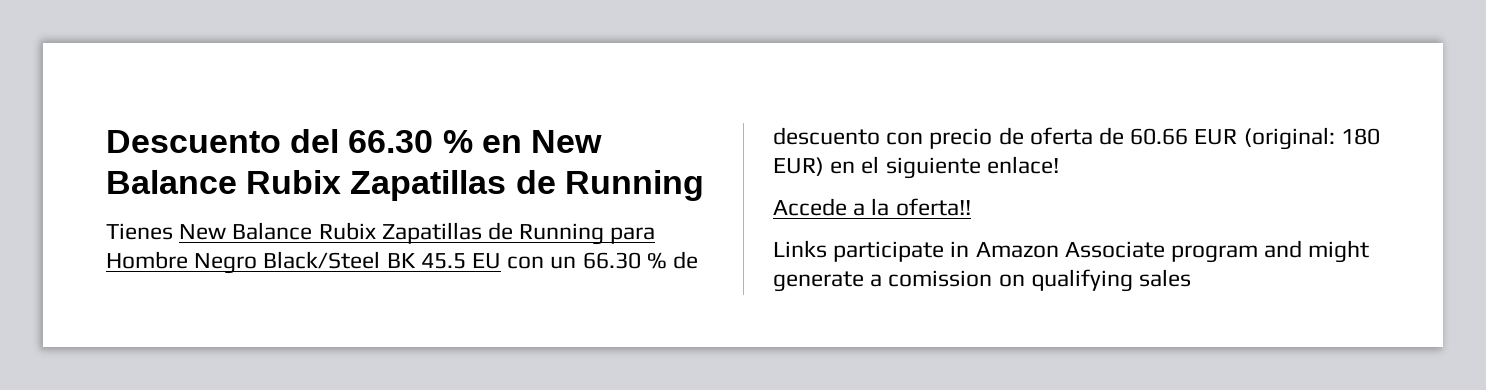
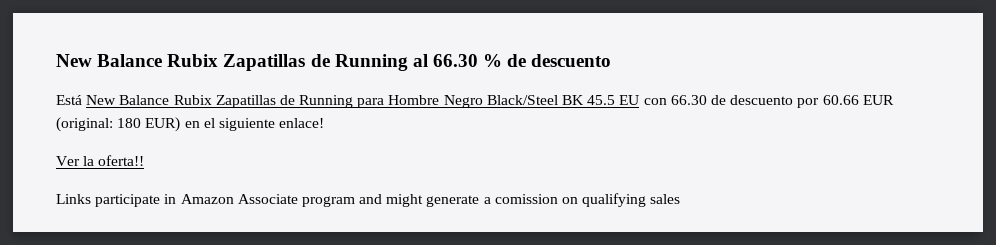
- Descuento del 66.30 % en New Balance Rubix Zapatillas de Running
- Tienes New Balance Rubix Zapatillas de Running para Hombre Negro Black/Steel BK 45.5 EU con un 66.30 % de descuento con precio de oferta de 60.66 EUR (original: 180 EUR) en el siguiente enlace!
+ New Balance Rubix Zapatillas de Running al 66.30 % de descuento
+ Está New Balance Rubix Zapatillas de Running para Hombre Negro Black/Steel BK 45.5 EU con 66.30 de descuento por 60.66 EUR (original: 180 EUR) en el siguiente enlace!
- Accede a la oferta!!
+ Ver la oferta!!

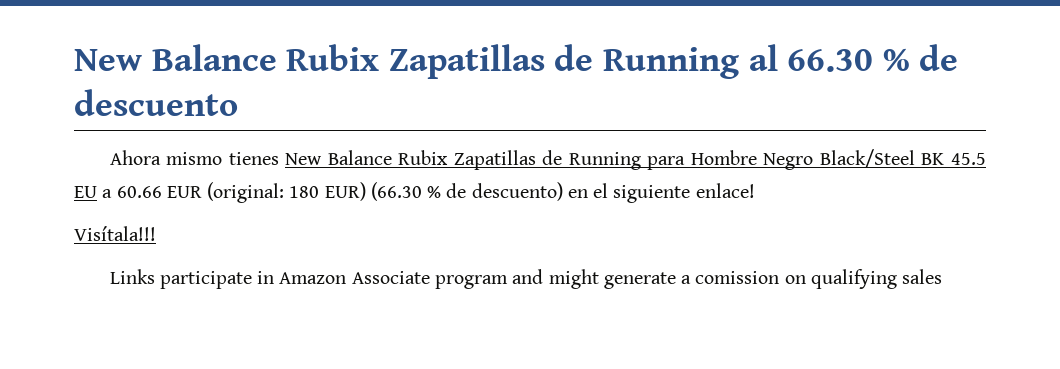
- Está New Balance Rubix Zapatillas de Running para Hombre Negro Black/Steel BK 45.5 EU con 66.30 de descuento por 60.66 EUR (original: 180 EUR) en el siguiente enlace!
+ Ahora mismo tienes New Balance Rubix Zapatillas de Running para Hombre Negro Black/Steel BK 45.5 EU a 60.66 EUR (original: 180 EUR) (66.30 % de descuento) en el siguiente enlace!
- Ver la oferta!!
+ Visítala!!!

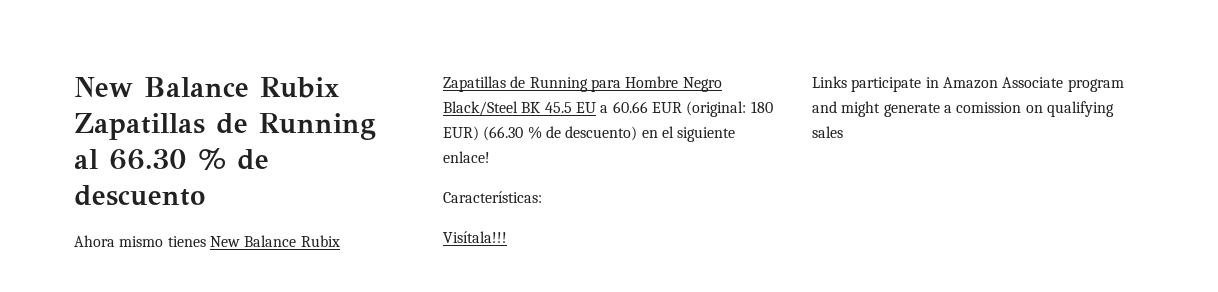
+ Características:

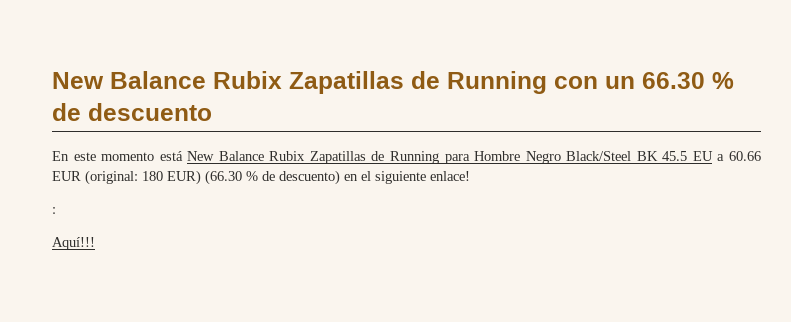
- New Balance Rubix Zapatillas de Running al 66.30 % de descuento
+ New Balance Rubix Zapatillas de Running con un 66.30 % de descuento
- Ahora mismo tienes New Balance Rubix Zapatillas de Running para Hombre Negro Black/Steel BK 45.5 EU a 60.66 EUR (original: 180 EUR) (66.30 % de descuento) en el siguiente enlace!
+ En este momento está New Balance Rubix Zapatillas de Running para Hombre Negro Black/Steel BK 45.5 EU a 60.66 EUR (original: 180 EUR) (66.30 % de descuento) en el siguiente enlace!
- Características:
- Visítala!!!
- Links participate in Amazon Associate program and might generate a comission on qualifying sales
+ :
+ Aquí!!!

